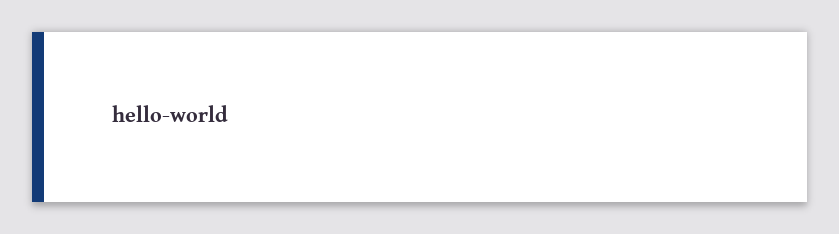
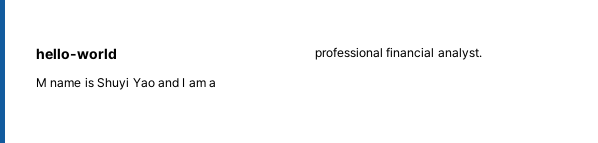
+ M name is Shuyi Yao and I am a professional financial analyst.

